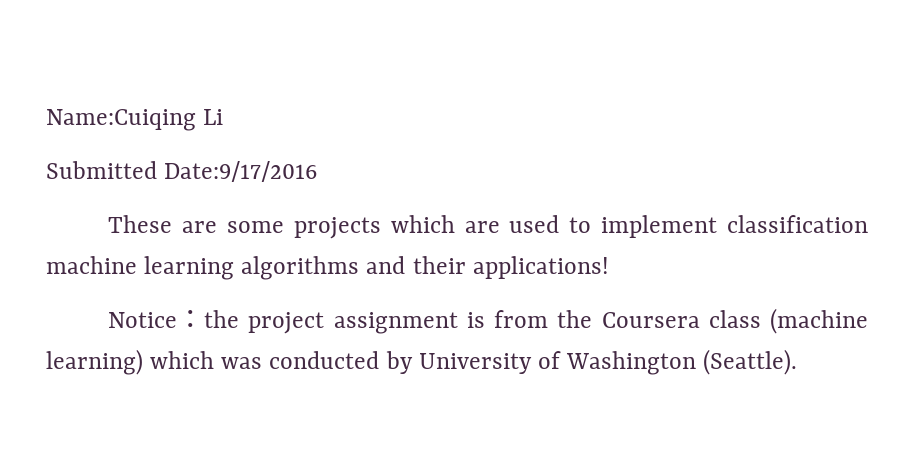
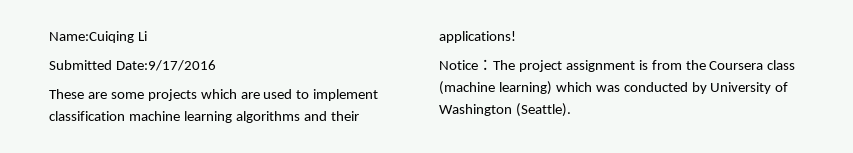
- Notice：the project assignment is from the Coursera class (machine learning) which was conducted by University of Washington (Seattle).
+ Notice：The project assignment is from the Coursera class (machine learning) which was conducted by University of Washington (Seattle).

